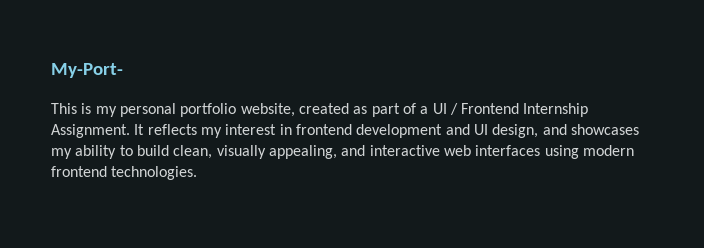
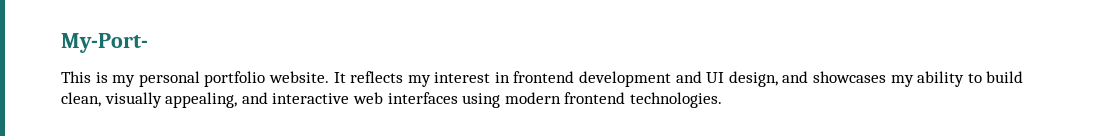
- This is my personal portfolio website, created as part of a UI / Frontend Internship Assignment.
+ This is my personal portfolio website.

